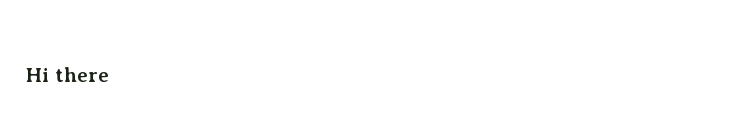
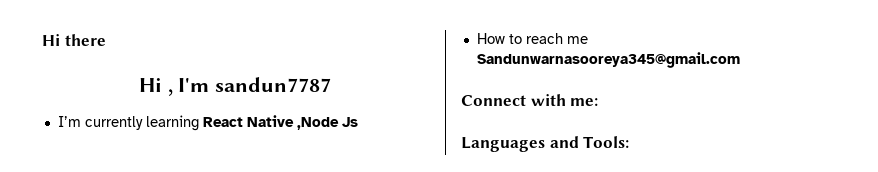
+ Hi , I'm sandun7787
+ I’m currently learning React Native ,Node Js
+ How to reach me Sandunwarnasooreya345@gmail.com
+ Connect with me:
+ Languages and Tools:

